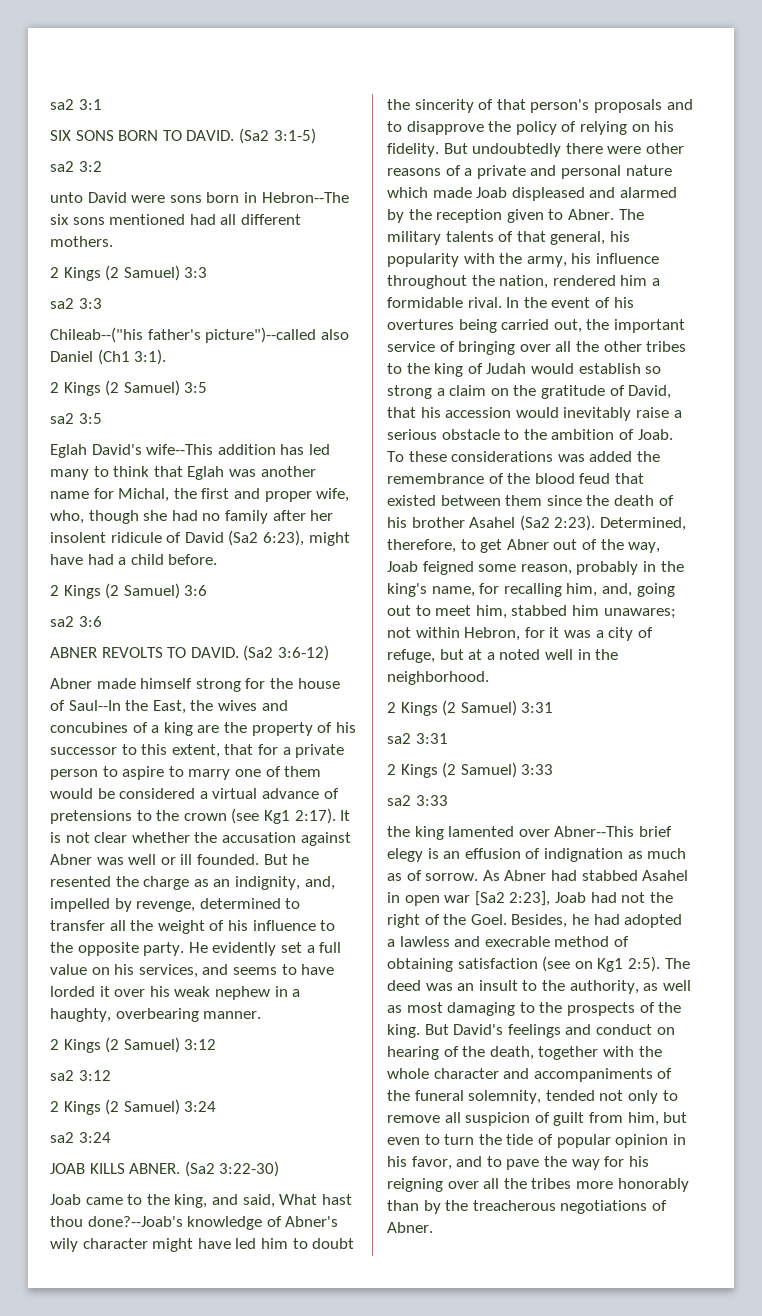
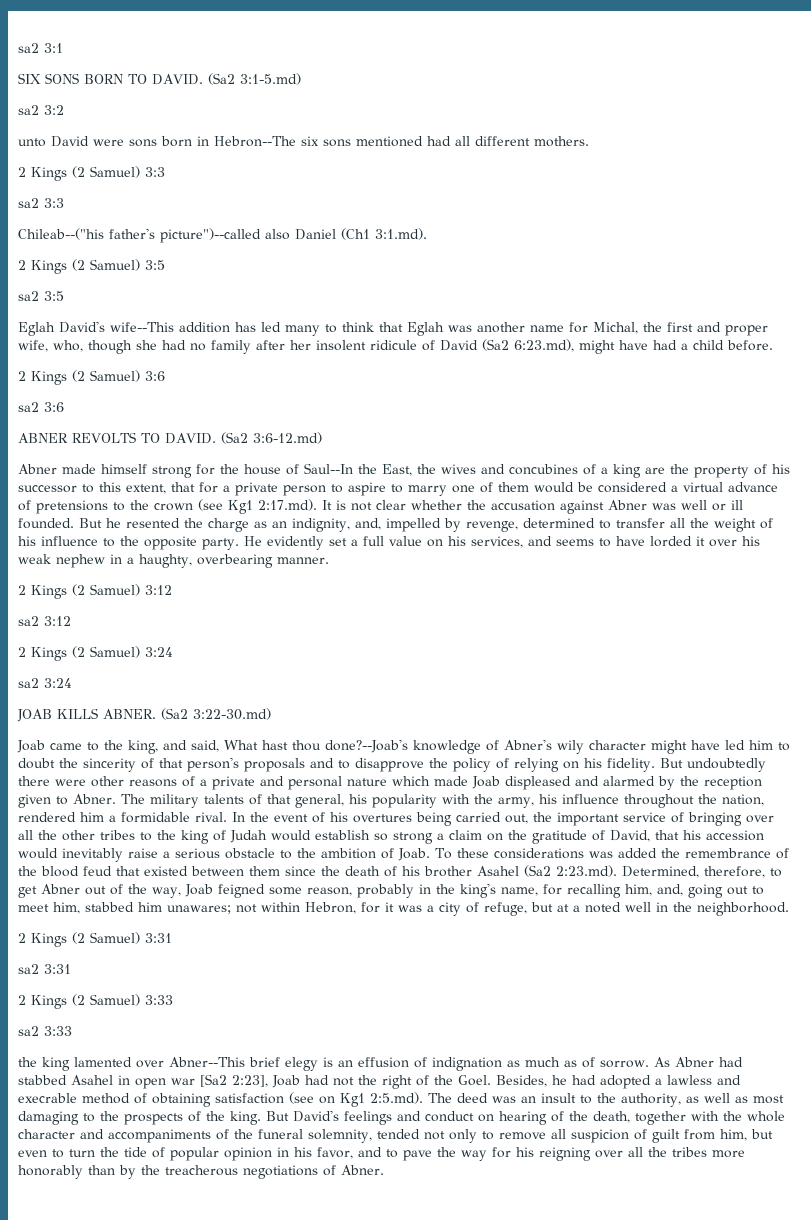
- (Sa2 3:1-5)
+ (Sa2 3:1-5.md)
- Chileab--("his father's picture")--called also Daniel (Ch1 3:1).
+ Chileab--("his father's picture")--called also Daniel (Ch1 3:1.md).
- Eglah David's wife--This addition has led many to think that Eglah was another name for Michal, the first and proper wife, who, though she had no family after her insolent ridicule of David (Sa2 6:23), might have had a child before.
+ Eglah David's wife--This addition has led many to think that Eglah was another name for Michal, the first and proper wife, who, though she had no family after her insolent ridicule of David (Sa2 6:23.md), might have had a child before.
- (Sa2 3:6-12)
+ (Sa2 3:6-12.md)
- Abner made himself strong for the house of Saul--In the East, the wives and concubines of a king are the property of his successor to this extent, that for a private person to aspire to marry one of them would be considered a virtual advance of pretensions to the crown (see Kg1 2:17). It is not clear whether the accusation against Abner was well or ill founded.
+ Abner made himself strong for the house of Saul--In the East, the wives and concubines of a king are the property of his successor to this extent, that for a private person to aspire to marry one of them would be considered a virtual advance of pretensions to the crown (see Kg1 2:17.md). It is not clear whether the accusation against Abner was well or ill founded.
- (Sa2 3:22-30)
+ (Sa2 3:22-30.md)
- To these considerations was added the remembrance of the blood feud that existed between them since the death of his brother Asahel (Sa2 2:23). Determined, therefore, to get Abner out of the way, Joab feigned some reason, probably in the king's name, for recalling him, and, going out to meet him, stabbed him unawares;
+ To these considerations was added the remembrance of the blood feud that existed between them since the death of his brother Asahel (Sa2 2:23.md). Determined, therefore, to get Abner out of the way, Joab feigned some reason, probably in the king's name, for recalling him, and, going out to meet him, stabbed him unawares;
- Besides, he had adopted a lawless and execrable method of obtaining satisfaction (see on Kg1 2:5). The deed was an insult to the authority, as well as most damaging to the prospects of the king.
+ Besides, he had adopted a lawless and execrable method of obtaining satisfaction (see on Kg1 2:5.md). The deed was an insult to the authority, as well as most damaging to the prospects of the king.

